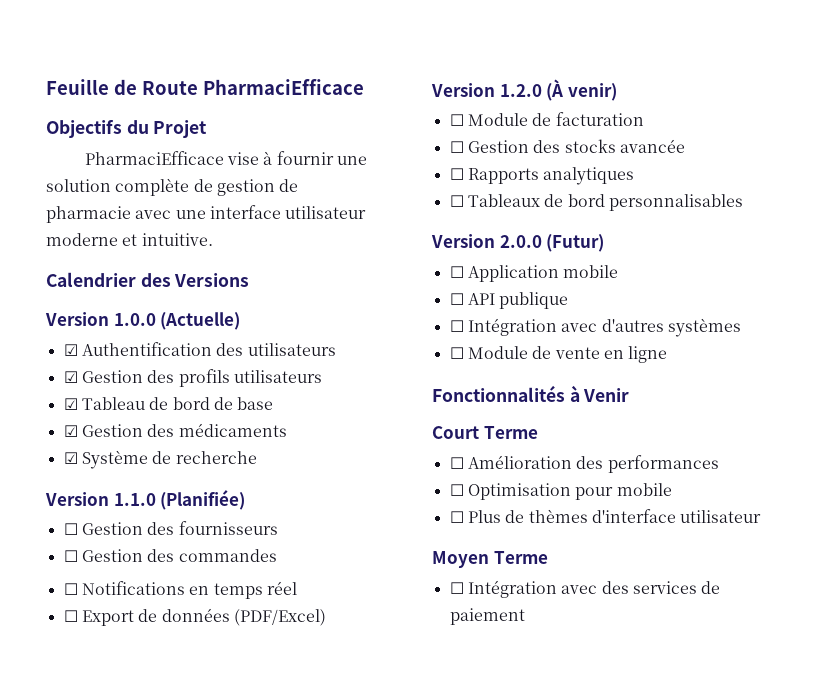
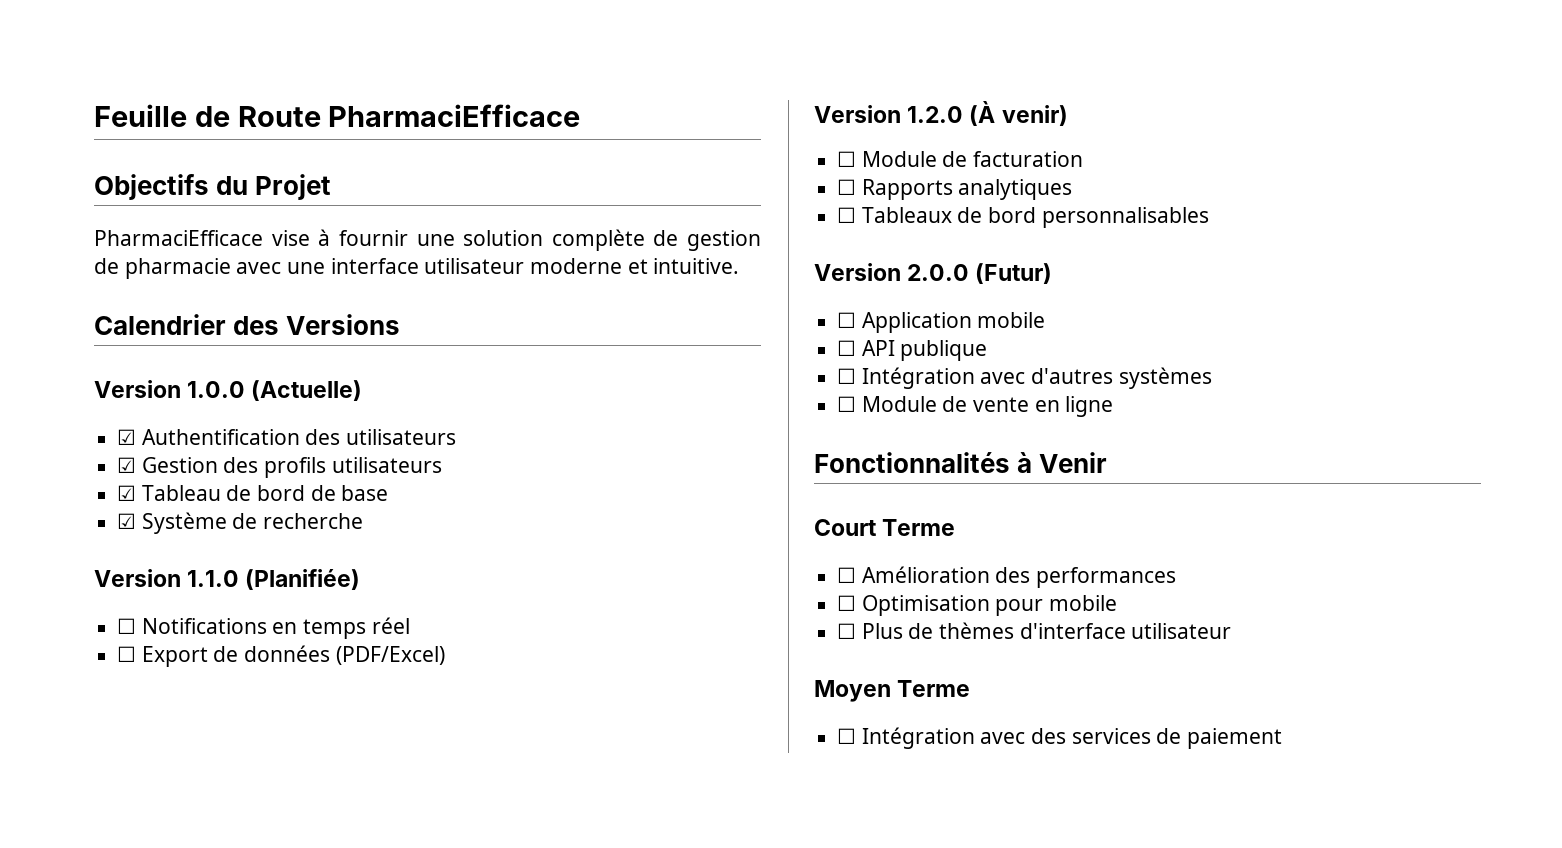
- ☑ Gestion des médicaments
- ☐ Gestion des fournisseurs
- ☐ Gestion des commandes
- ☐ Gestion des stocks avancée

